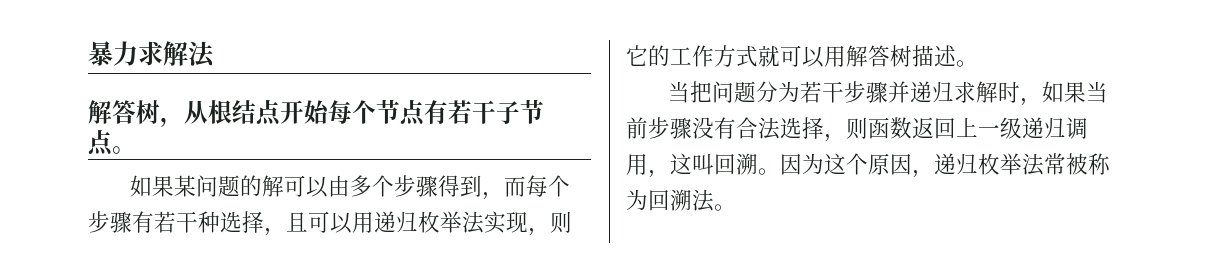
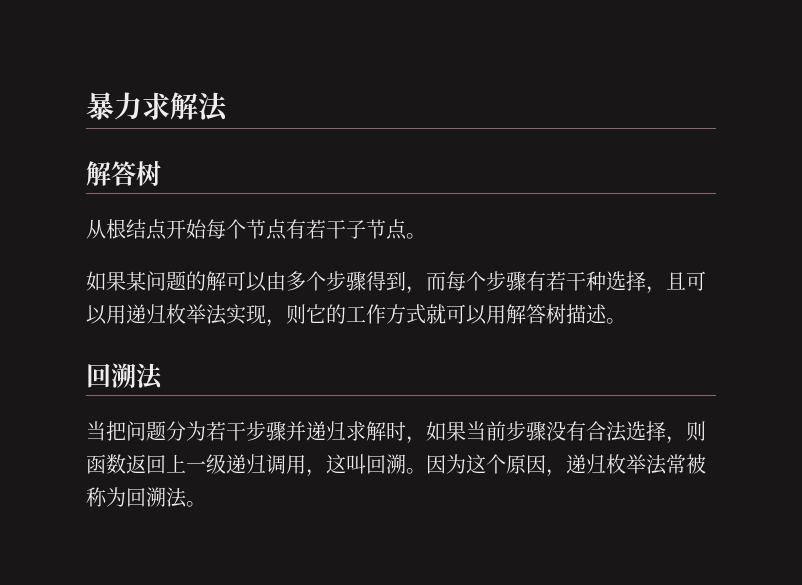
  暴力求解法
- 解答树，从根结点开始每个节点有若干子节点。
+ 解答树
+ 从根结点开始每个节点有若干子节点。
  如果某问题的解可以由多个步骤得到，而每个步骤有若干种选择，且可以用递归枚举法实现，则它的工作方式就可以用解答树描述。
+ 回溯法

